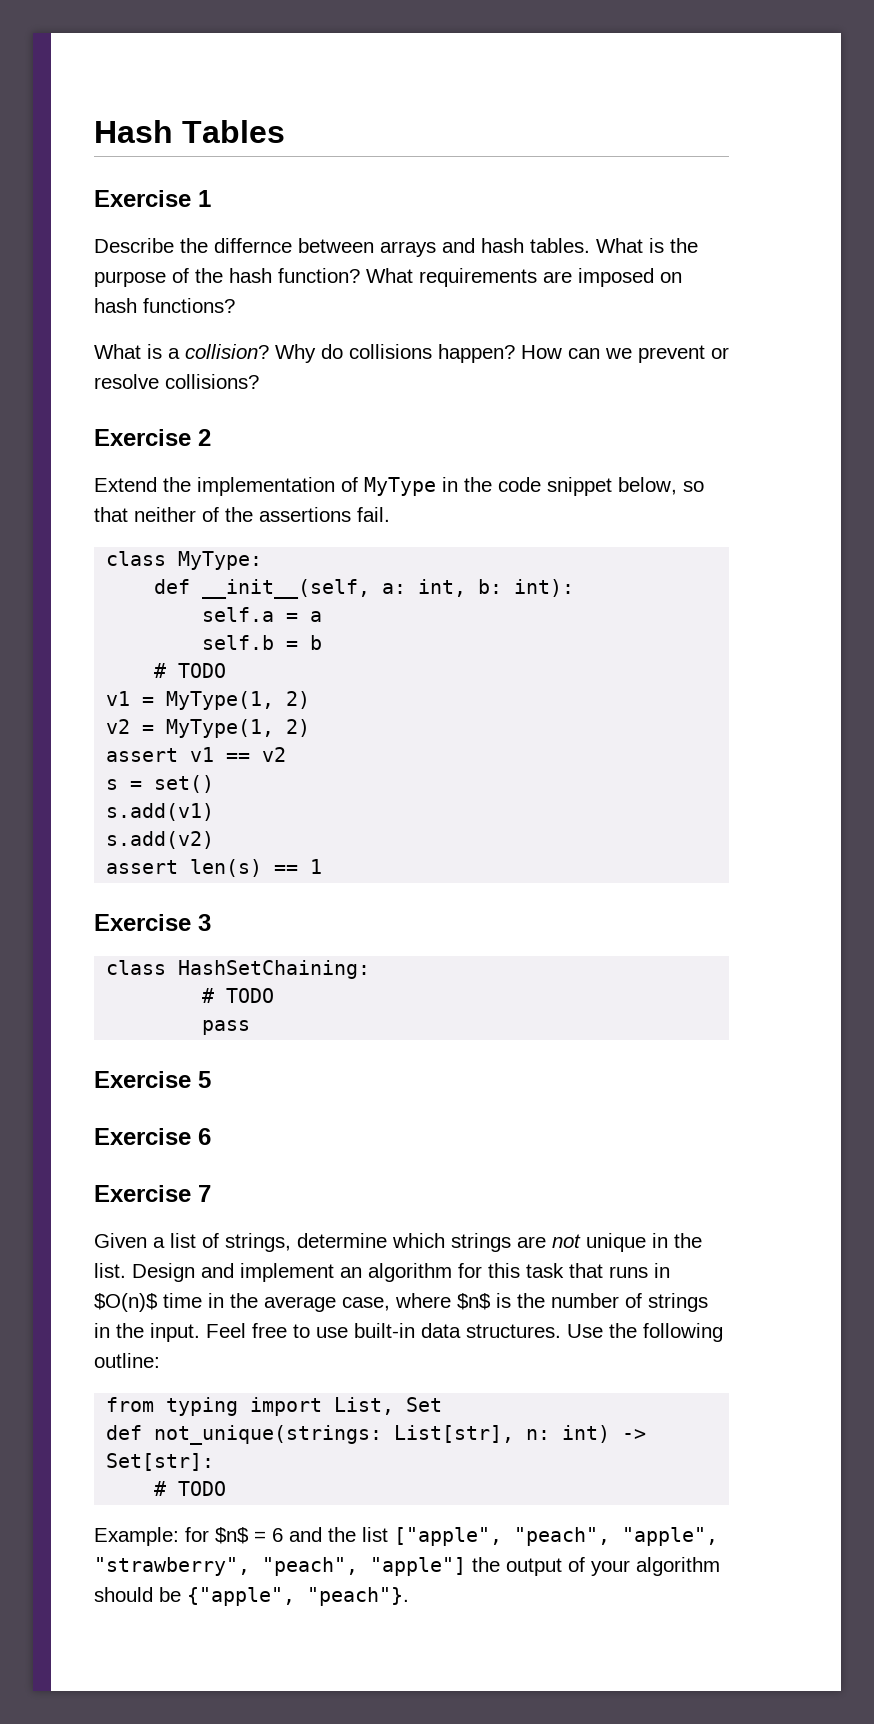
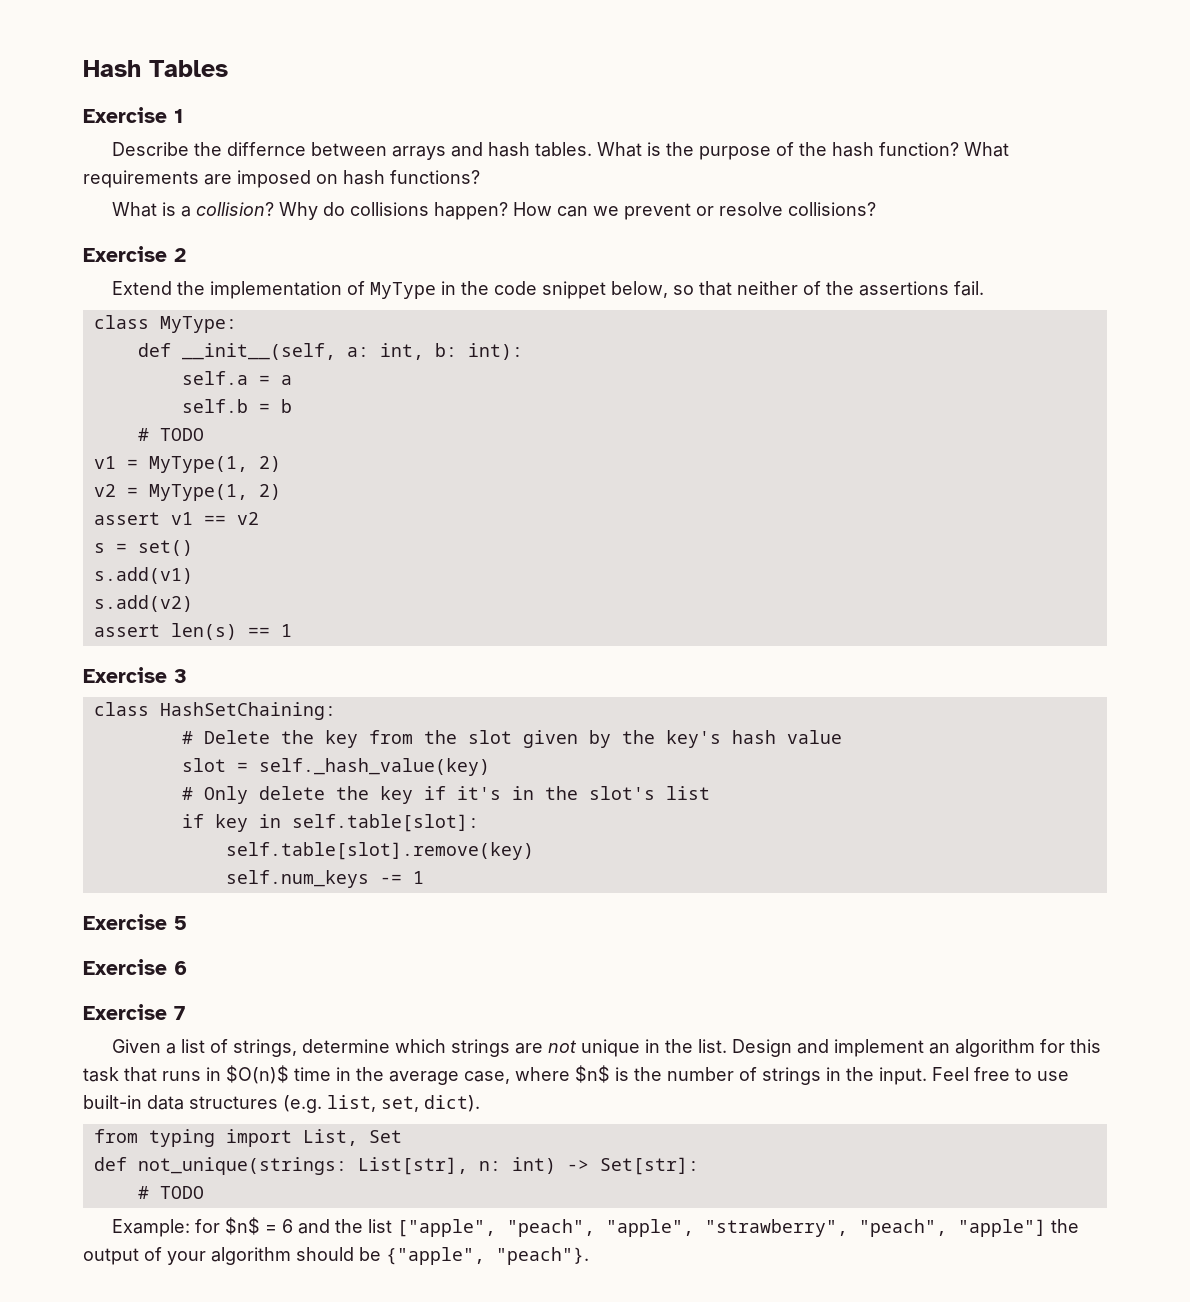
  class HashSetChaining:
- # TODO
- pass
+ # Delete the key from the slot given by the key's hash value
+ slot = self._hash_value(key)
+ # Only delete the key if it's in the slot's list
+ if key in self.table[slot]:
+ self.table[slot].remove(key)
+ self.num_keys -= 1
- Feel free to use built-in data structures. Use the following outline:
+ Feel free to use built-in data structures (e.g. list, set, dict).

